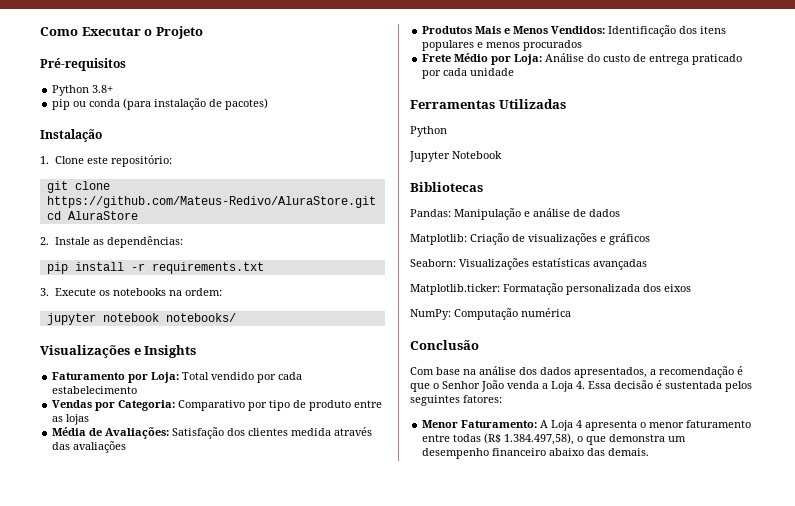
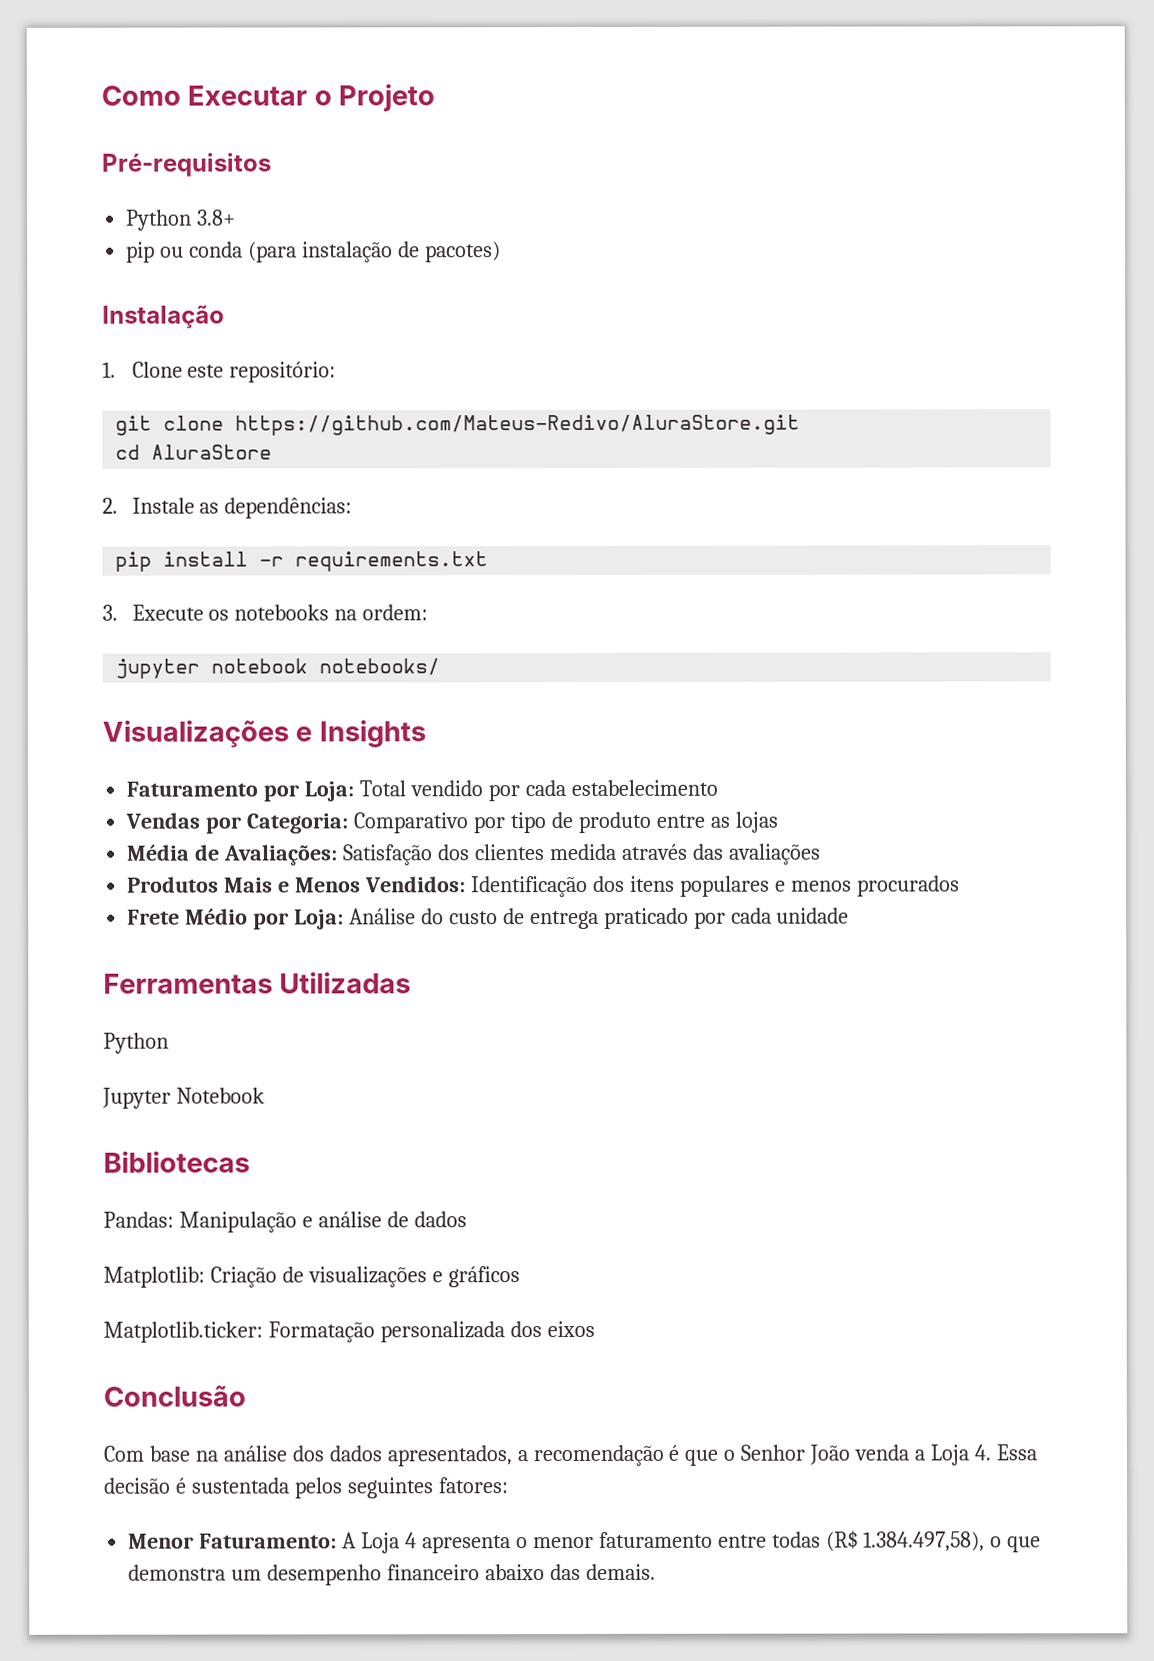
- Seaborn: Visualizações estatísticas avançadas
- NumPy: Computação numérica

